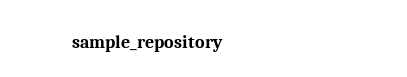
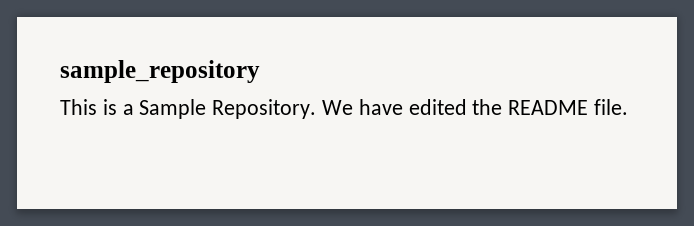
+ This is a Sample Repository. We have edited the README file.

